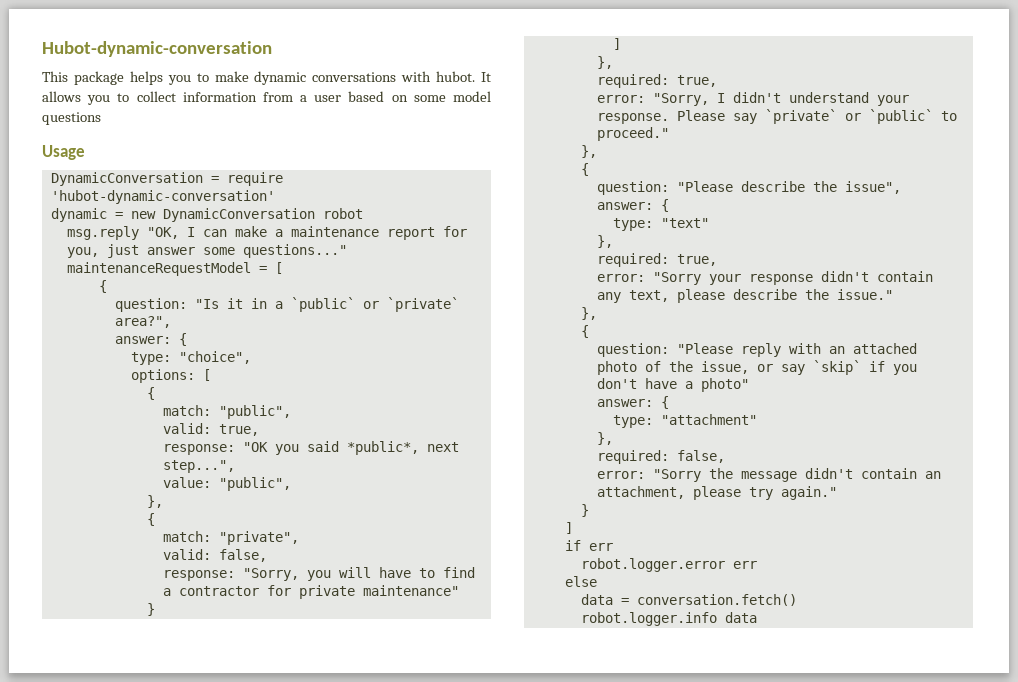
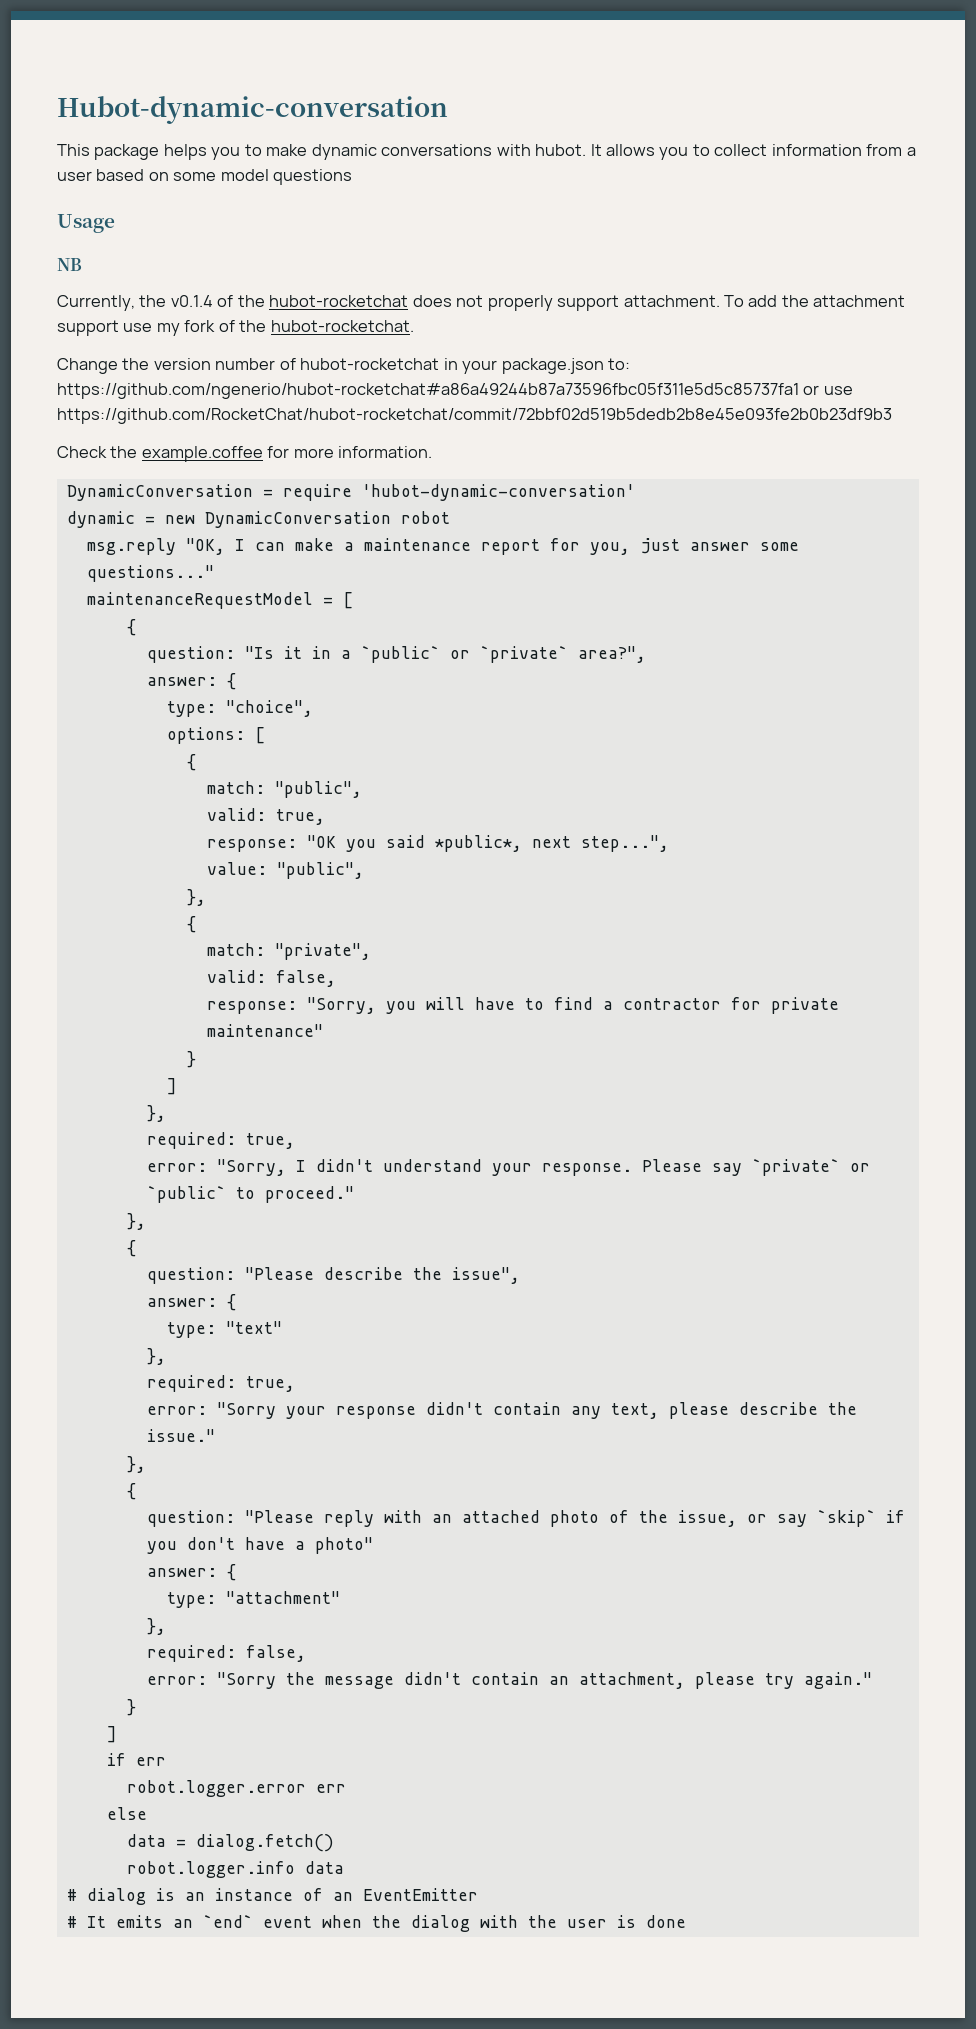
+ NB
+ Currently, the v0.1.4 of the hubot-rocketchat does not properly support attachment. To add the attachment support use my fork of the hubot-rocketchat.
+ Change the version number of hubot-rocketchat in your package.json to: https://github.com/ngenerio/hubot-rocketchat#a86a49244b87a73596fbc05f311e5d5c85737fa1 or use https://github.com/RocketChat/hubot-rocketchat/commit/72bbf02d519b5dedb2b8e45e093fe2b0b23df9b3
+ Check the example.coffee for more information.
- data = conversation.fetch()
+ data = dialog.fetch()
+ # dialog is an instance of an EventEmitter
+ # It emits an `end` event when the dialog with the user is done

